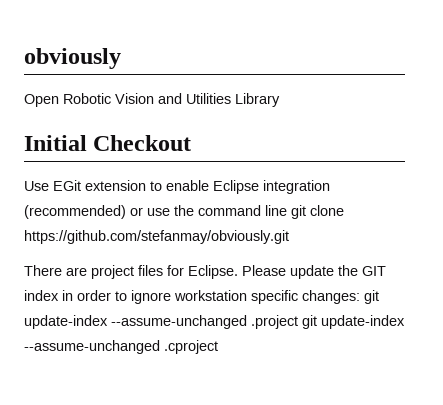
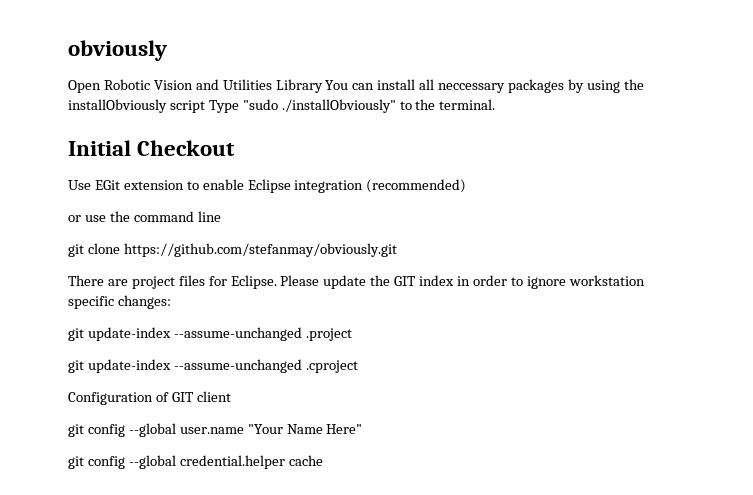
- Open Robotic Vision and Utilities Library
+ Open Robotic Vision and Utilities Library You can install all neccessary packages by using the installObviously script Type "sudo ./installObviously" to the terminal.
- Use EGit extension to enable Eclipse integration (recommended) or use the command line git clone https://github.com/stefanmay/obviously.git
+ Use EGit extension to enable Eclipse integration (recommended)
+ or use the command line
+ git clone https://github.com/stefanmay/obviously.git
- Please update the GIT index in order to ignore workstation specific changes: git update-index --assume-unchanged .project git update-index --assume-unchanged .cproject
+ Please update the GIT index in order to ignore workstation specific changes:
+ git update-index --assume-unchanged .project
+ git update-index --assume-unchanged .cproject
+ Configuration of GIT client
+ git config --global user.name "Your Name Here"
+ git config --global credential.helper cache

